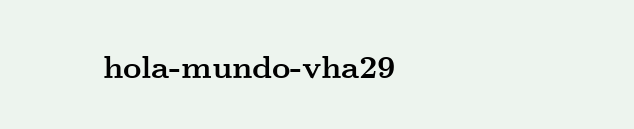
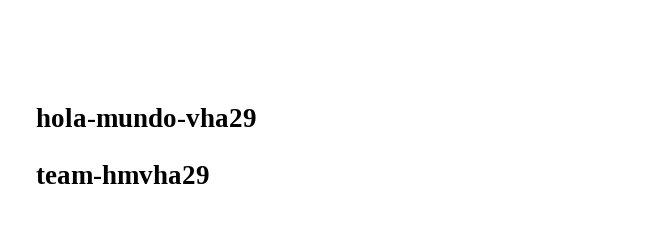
+ team-hmvha29

